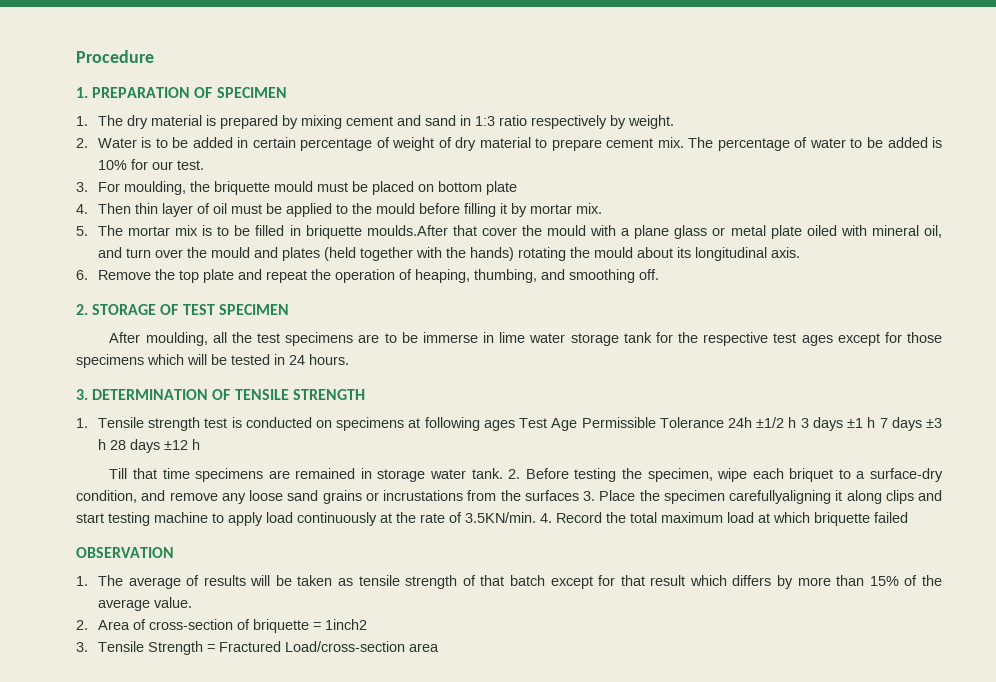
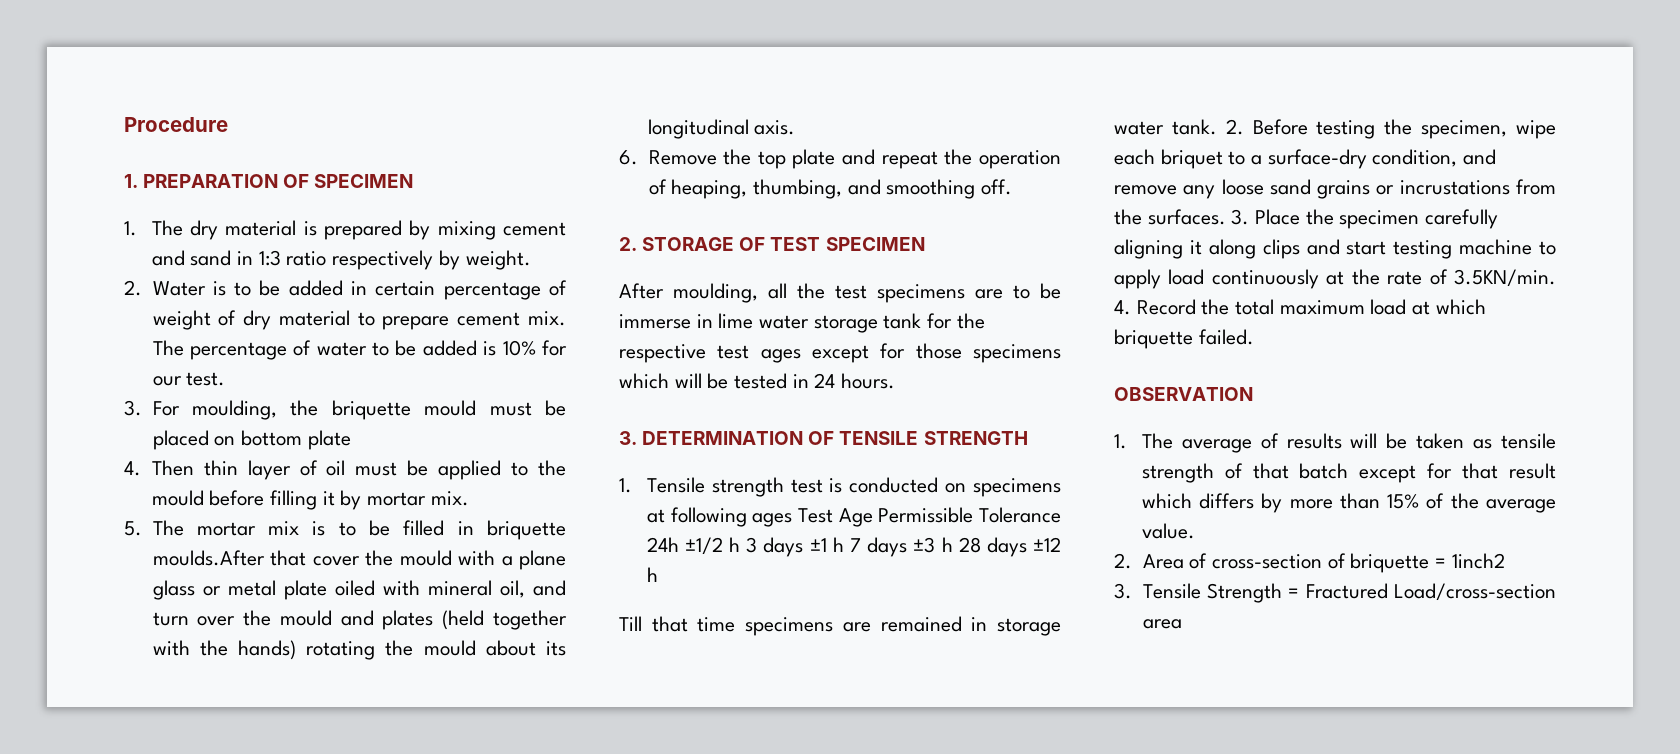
- 2. Before testing the specimen, wipe each briquet to a surface-dry condition, and remove any loose sand grains or incrustations from the surfaces 3. Place the specimen carefullyaligning it along clips and start testing machine to apply load continuously at the rate of 3.5KN/min. 4. Record the total maximum load at which briquette failed
+ 2. Before testing the specimen, wipe each briquet to a surface-dry condition, and remove any loose sand grains or incrustations from the surfaces. 3. Place the specimen carefully aligning it along clips and start testing machine to apply load continuously at the rate of 3.5KN/min. 4. Record the total maximum load at which briquette failed.

